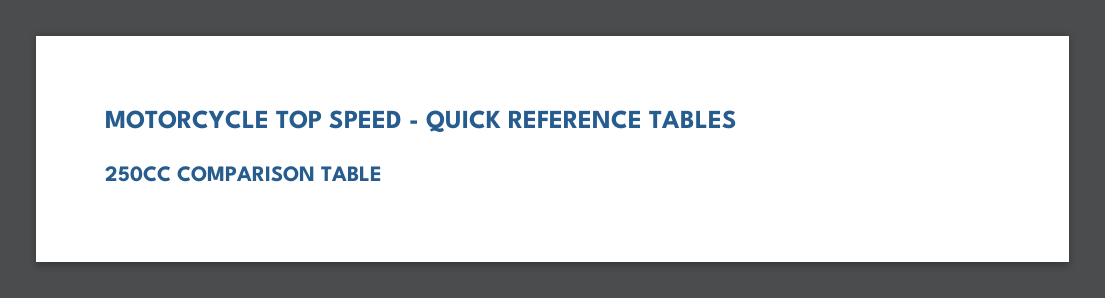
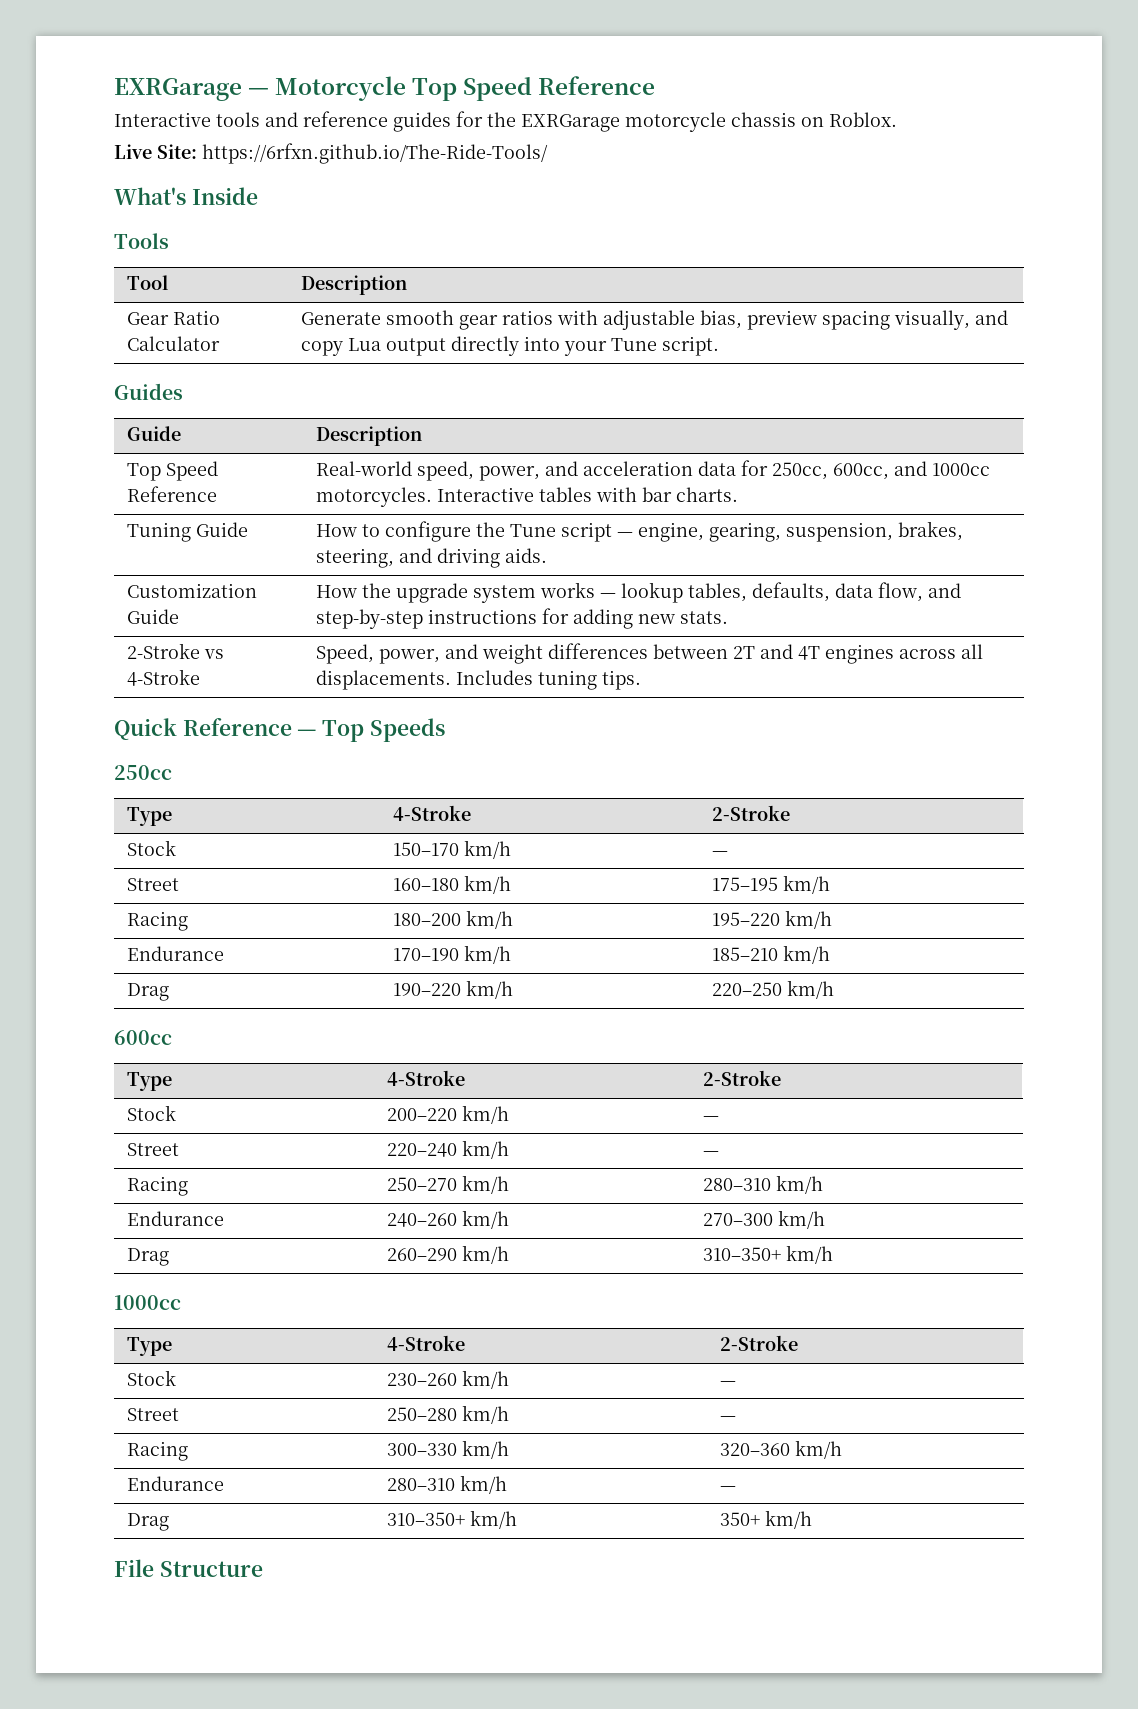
- MOTORCYCLE TOP SPEED - QUICK REFERENCE TABLES
- 250CC COMPARISON TABLE
+ EXRGarage — Motorcycle Top Speed Reference
+ Interactive tools and reference guides for the EXRGarage motorcycle chassis on Roblox.
+ Live Site: https://6rfxn.github.io/The-Ride-Tools/
+ What's Inside
+ Tools
+ Tool | Description
+ Gear Ratio Calculator | Generate smooth gear ratios with adjustable bias, preview spacing visually, and copy Lua output directly into your Tune script.
+ Guides
+ Guide | Description
+ Top Speed Reference | Real-world speed, power, and acceleration data for 250cc, 600cc, and 1000cc motorcycles. Interactive tables with bar charts.
+ Tuning Guide | How to configure the Tune script — engine, gearing, suspension, brakes, steering, and driving aids.
+ Customization Guide | How the upgrade system works — lookup tables, defaults, data flow, and step-by-step instructions for adding new stats.
+ 2-Stroke vs 4-Stroke | Speed, power, and weight differences between 2T and 4T engines across all displacements. Includes tuning tips.
+ Quick Reference — Top Speeds
+ 250cc
+ Type | 4-Stroke | 2-Stroke
+ Stock | 150–170 km/h | —
+ Street | 160–180 km/h | 175–195 km/h
+ Racing | 180–200 km/h | 195–220 km/h
+ Endurance | 170–190 km/h | 185–210 km/h
+ Drag | 190–220 km/h | 220–250 km/h
+ 600cc
+ Type | 4-Stroke | 2-Stroke
+ Stock | 200–220 km/h | —
+ Street | 220–240 km/h | —
+ Racing | 250–270 km/h | 280–310 km/h
+ Endurance | 240–260 km/h | 270–300 km/h
+ Drag | 260–290 km/h | 310–350+ km/h
+ 1000cc
+ Type | 4-Stroke | 2-Stroke
+ Stock | 230–260 km/h | —
+ Street | 250–280 km/h | —
+ Racing | 300–330 km/h | 320–360 km/h
+ Endurance | 280–310 km/h | —
+ Drag | 310–350+ km/h | 350+ km/h
+ File Structure

